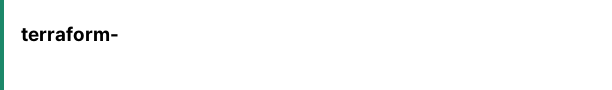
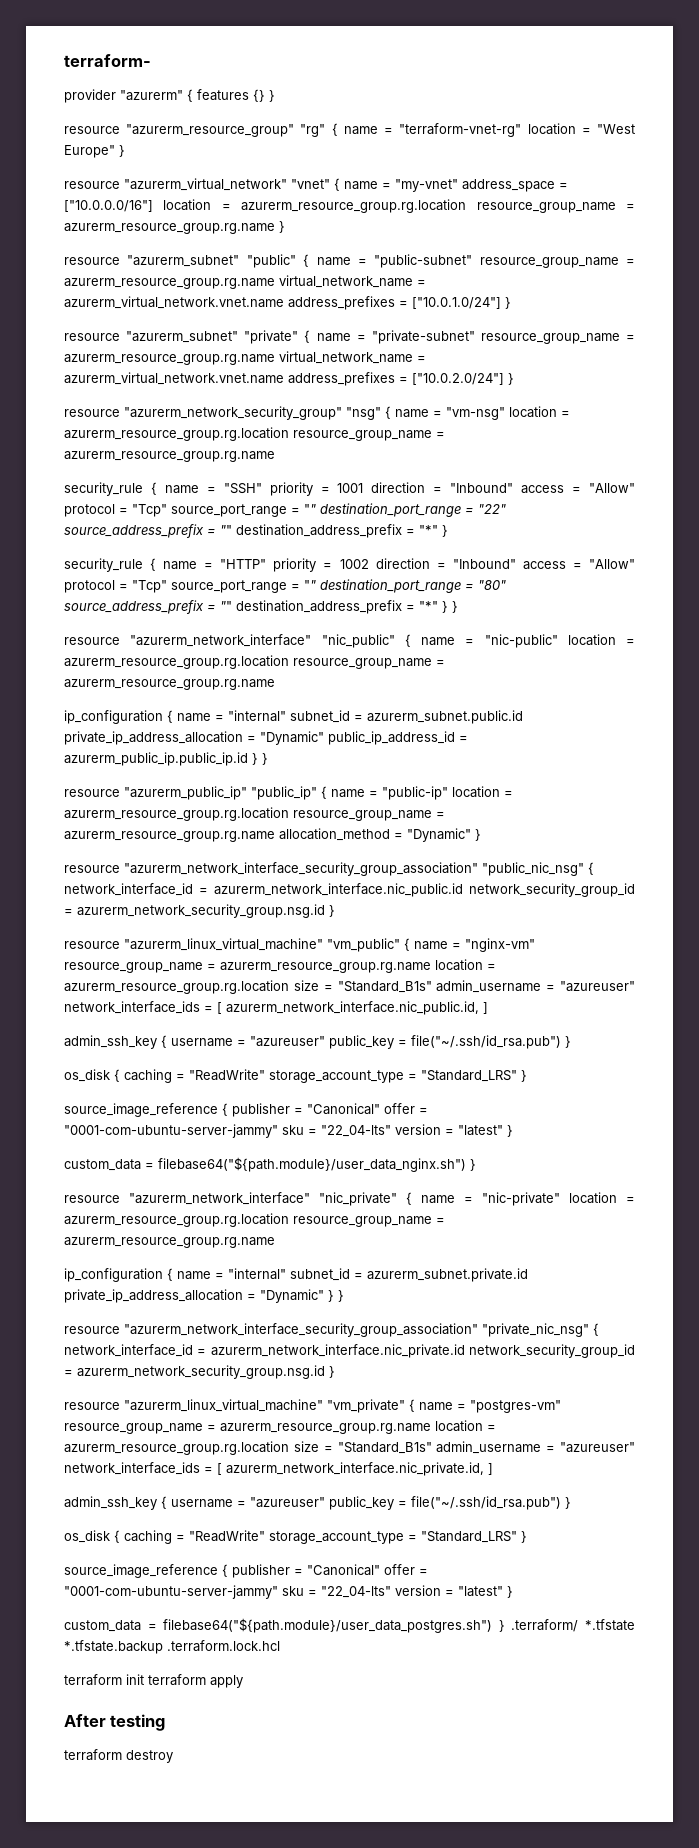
+ provider "azurerm" { features {} }
+ resource "azurerm_resource_group" "rg" { name = "terraform-vnet-rg" location = "West Europe" }
+ resource "azurerm_virtual_network" "vnet" { name = "my-vnet" address_space = ["10.0.0.0/16"] location = azurerm_resource_group.rg.location resource_group_name = azurerm_resource_group.rg.name }
+ resource "azurerm_subnet" "public" { name = "public-subnet" resource_group_name = azurerm_resource_group.rg.name virtual_network_name = azurerm_virtual_network.vnet.name address_prefixes = ["10.0.1.0/24"] }
+ resource "azurerm_subnet" "private" { name = "private-subnet" resource_group_name = azurerm_resource_group.rg.name virtual_network_name = azurerm_virtual_network.vnet.name address_prefixes = ["10.0.2.0/24"] }
+ resource "azurerm_network_security_group" "nsg" { name = "vm-nsg" location = azurerm_resource_group.rg.location resource_group_name = azurerm_resource_group.rg.name
+ security_rule { name = "SSH" priority = 1001 direction = "Inbound" access = "Allow" protocol = "Tcp" source_port_range = "" destination_port_range = "22" source_address_prefix = "" destination_address_prefix = "*" }
+ security_rule { name = "HTTP" priority = 1002 direction = "Inbound" access = "Allow" protocol = "Tcp" source_port_range = "" destination_port_range = "80" source_address_prefix = "" destination_address_prefix = "*" } }
+ resource "azurerm_network_interface" "nic_public" { name = "nic-public" location = azurerm_resource_group.rg.location resource_group_name = azurerm_resource_group.rg.name
+ ip_configuration { name = "internal" subnet_id = azurerm_subnet.public.id private_ip_address_allocation = "Dynamic" public_ip_address_id = azurerm_public_ip.public_ip.id } }
+ resource "azurerm_public_ip" "public_ip" { name = "public-ip" location = azurerm_resource_group.rg.location resource_group_name = azurerm_resource_group.rg.name allocation_method = "Dynamic" }
+ resource "azurerm_network_interface_security_group_association" "public_nic_nsg" { network_interface_id = azurerm_network_interface.nic_public.id network_security_group_id = azurerm_network_security_group.nsg.id }
+ resource "azurerm_linux_virtual_machine" "vm_public" { name = "nginx-vm" resource_group_name = azurerm_resource_group.rg.name location = azurerm_resource_group.rg.location size = "Standard_B1s" admin_username = "azureuser" network_interface_ids = [ azurerm_network_interface.nic_public.id, ]
+ admin_ssh_key { username = "azureuser" public_key = file("~/.ssh/id_rsa.pub") }
+ os_disk { caching = "ReadWrite" storage_account_type = "Standard_LRS" }
+ source_image_reference { publisher = "Canonical" offer = "0001-com-ubuntu-server-jammy" sku = "22_04-lts" version = "latest" }
+ custom_data = filebase64("${path.module}/user_data_nginx.sh") }
+ resource "azurerm_network_interface" "nic_private" { name = "nic-private" location = azurerm_resource_group.rg.location resource_group_name = azurerm_resource_group.rg.name
+ ip_configuration { name = "internal" subnet_id = azurerm_subnet.private.id private_ip_address_allocation = "Dynamic" } }
+ resource "azurerm_network_interface_security_group_association" "private_nic_nsg" { network_interface_id = azurerm_network_interface.nic_private.id network_security_group_id = azurerm_network_security_group.nsg.id }
+ resource "azurerm_linux_virtual_machine" "vm_private" { name = "postgres-vm" resource_group_name = azurerm_resource_group.rg.name location = azurerm_resource_group.rg.location size = "Standard_B1s" admin_username = "azureuser" network_interface_ids = [ azurerm_network_interface.nic_private.id, ]
+ admin_ssh_key { username = "azureuser" public_key = file("~/.ssh/id_rsa.pub") }
+ os_disk { caching = "ReadWrite" storage_account_type = "Standard_LRS" }
+ source_image_reference { publisher = "Canonical" offer = "0001-com-ubuntu-server-jammy" sku = "22_04-lts" version = "latest" }
+ custom_data = filebase64("${path.module}/user_data_postgres.sh") } .terraform/ *.tfstate *.tfstate.backup .terraform.lock.hcl
+ terraform init terraform apply
+ After testing
+ terraform destroy

